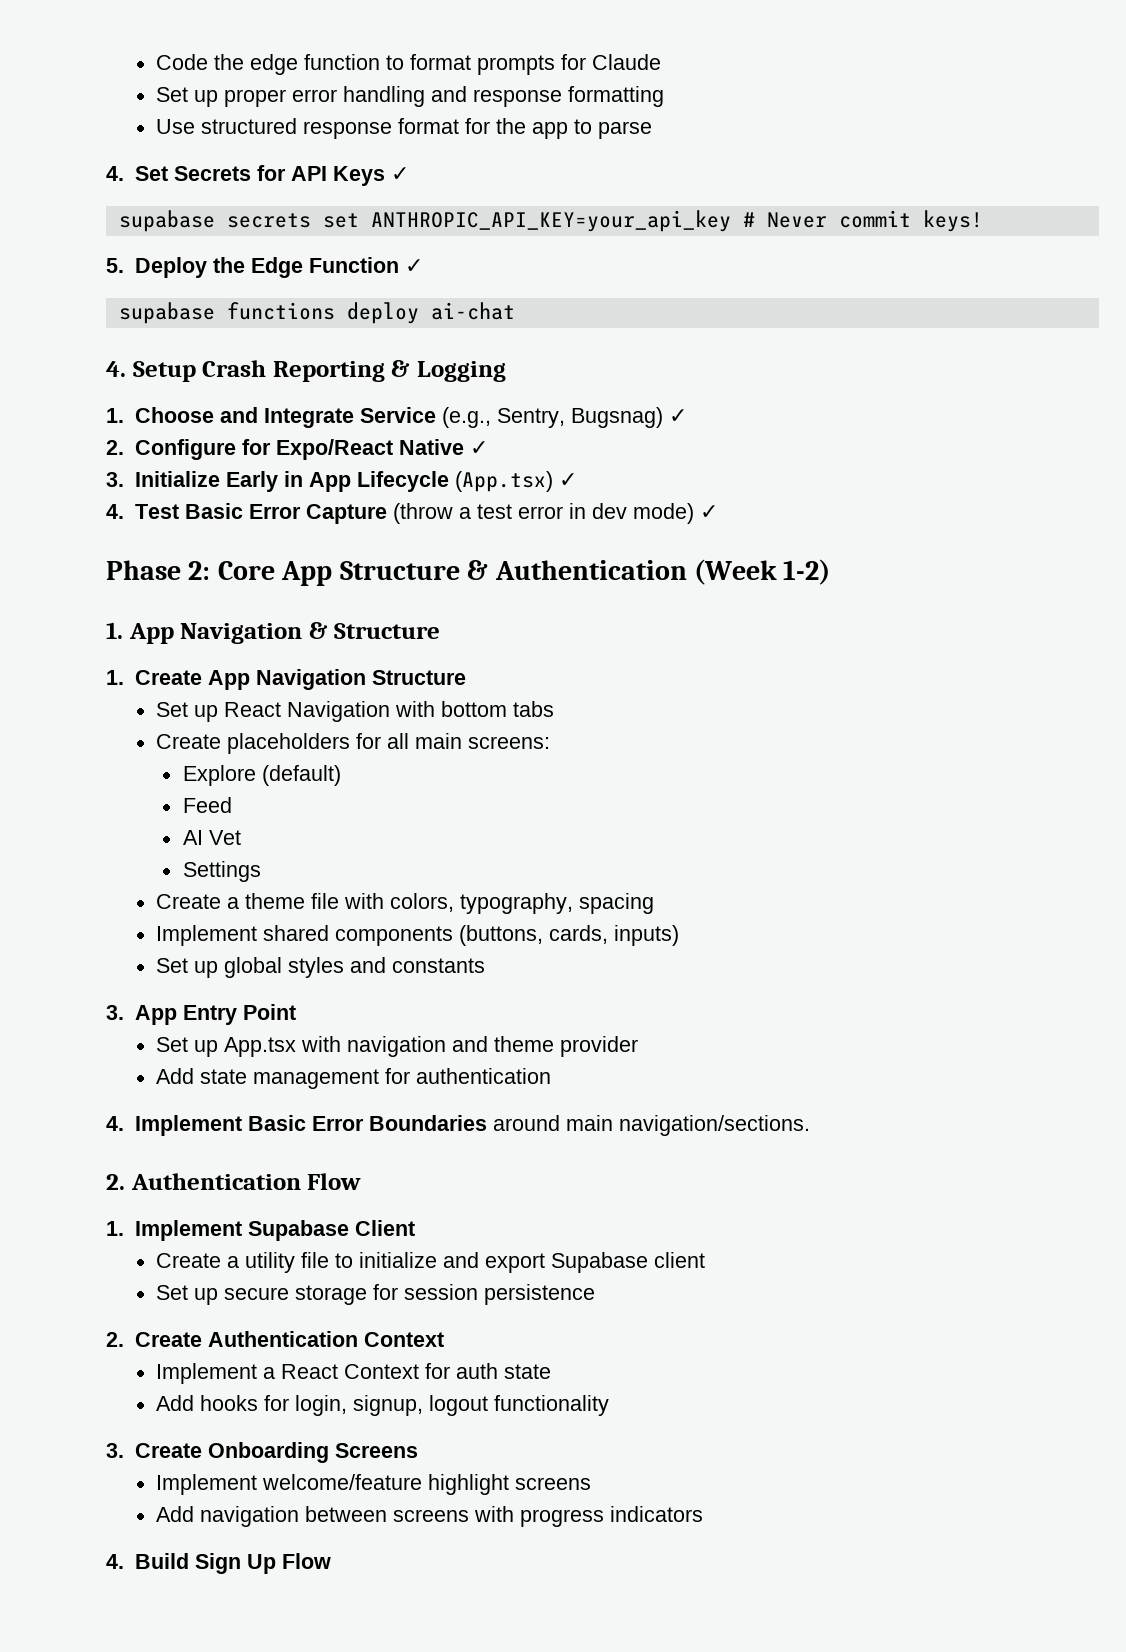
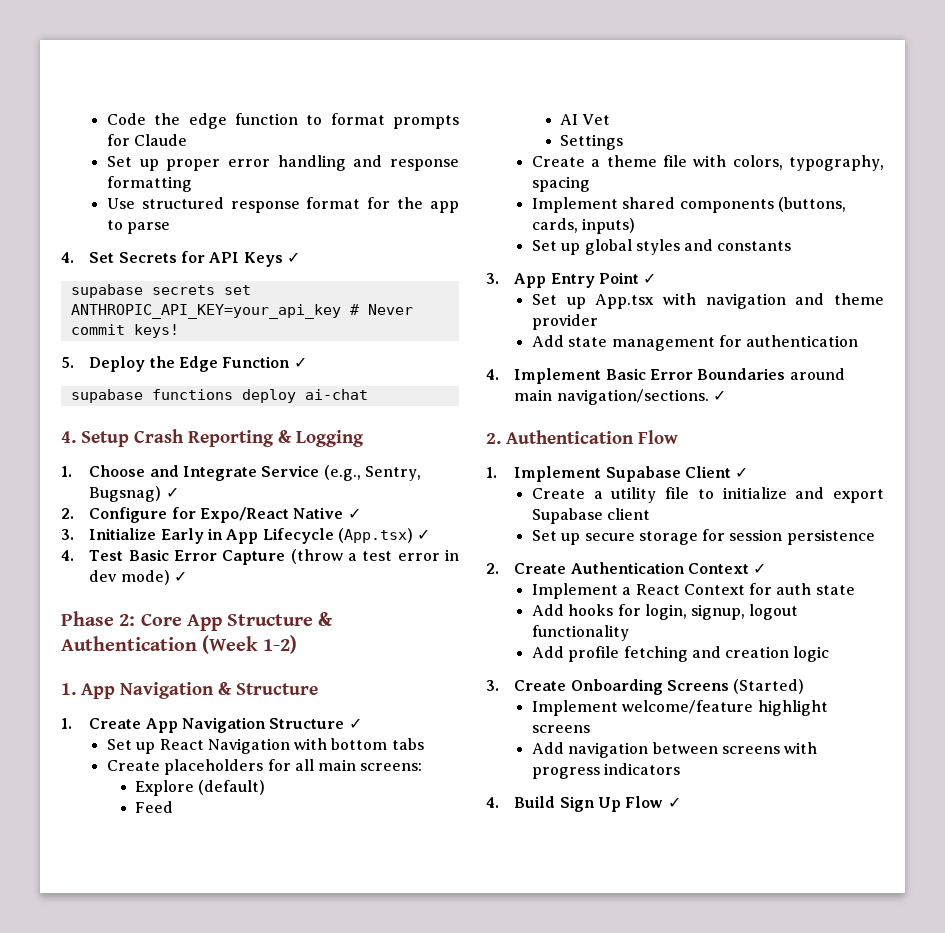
- 1. Create App Navigation Structure
+ 1. Create App Navigation Structure ✓
- 3. App Entry Point
+ 3. App Entry Point ✓
- 4. Implement Basic Error Boundaries around main navigation/sections.
+ 4. Implement Basic Error Boundaries around main navigation/sections. ✓
- 1. Implement Supabase Client
+ 1. Implement Supabase Client ✓
- 2. Create Authentication Context
+ 2. Create Authentication Context ✓
+ Add profile fetching and creation logic
- 3. Create Onboarding Screens
+ 3. Create Onboarding Screens (Started)
- 4. Build Sign Up Flow
+ 4. Build Sign Up Flow ✓

